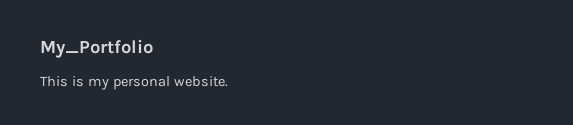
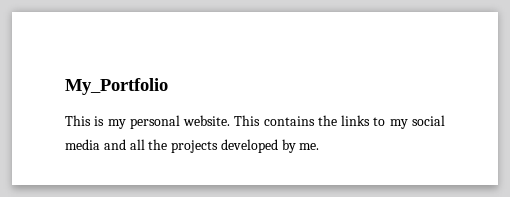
+ This contains the links to my social media and all the projects developed by me.

